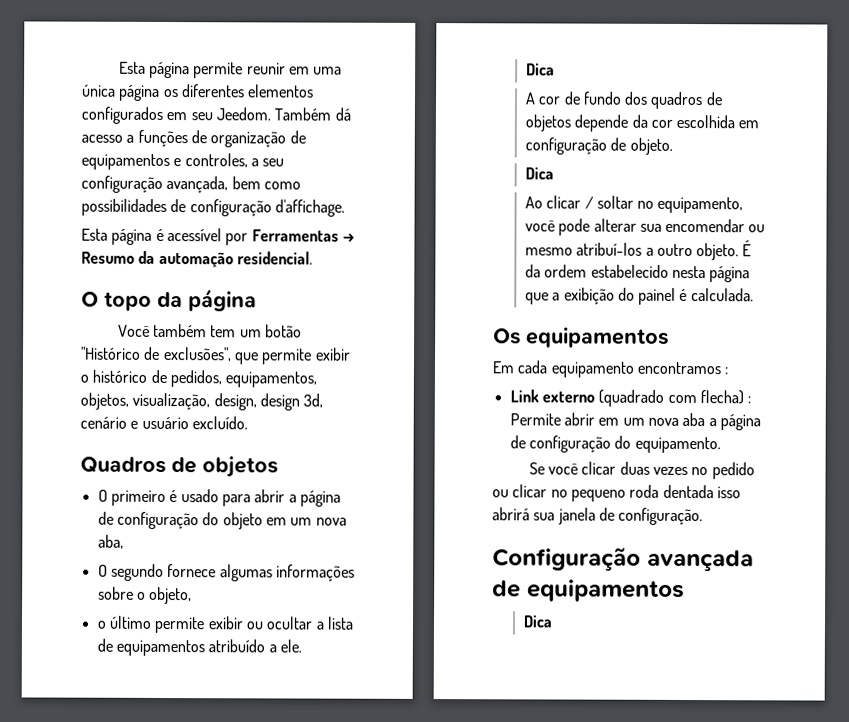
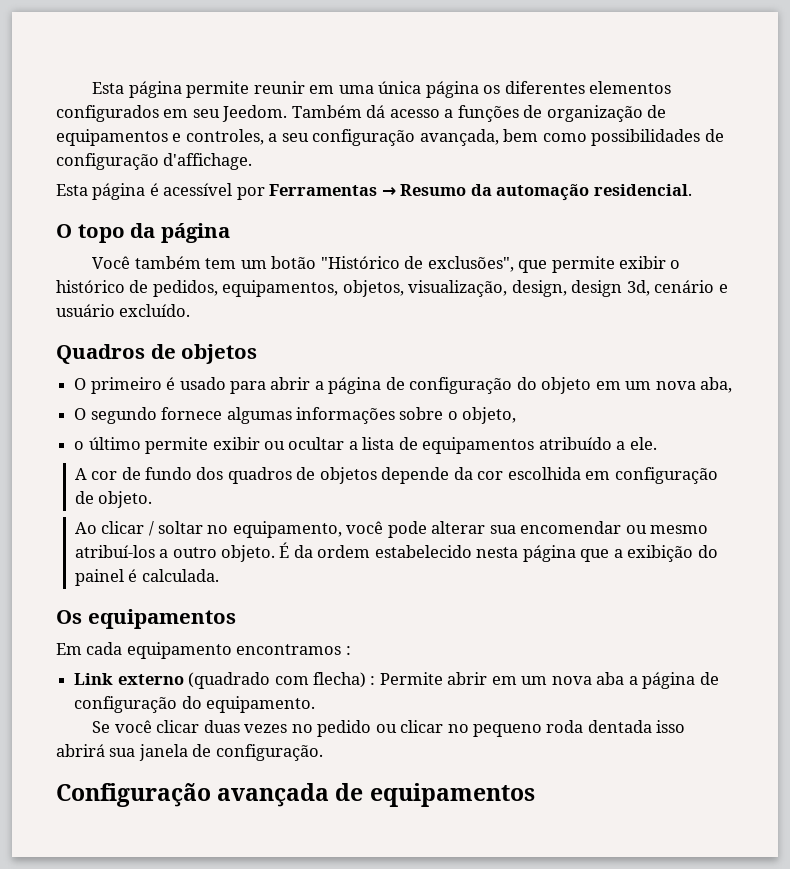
  o último permite exibir ou ocultar a lista de equipamentos atribuído a ele.
- Dica
  A cor de fundo dos quadros de objetos depende da cor escolhida em configuração de objeto.
- Dica
  Configuração avançada de equipamentos
- Dica

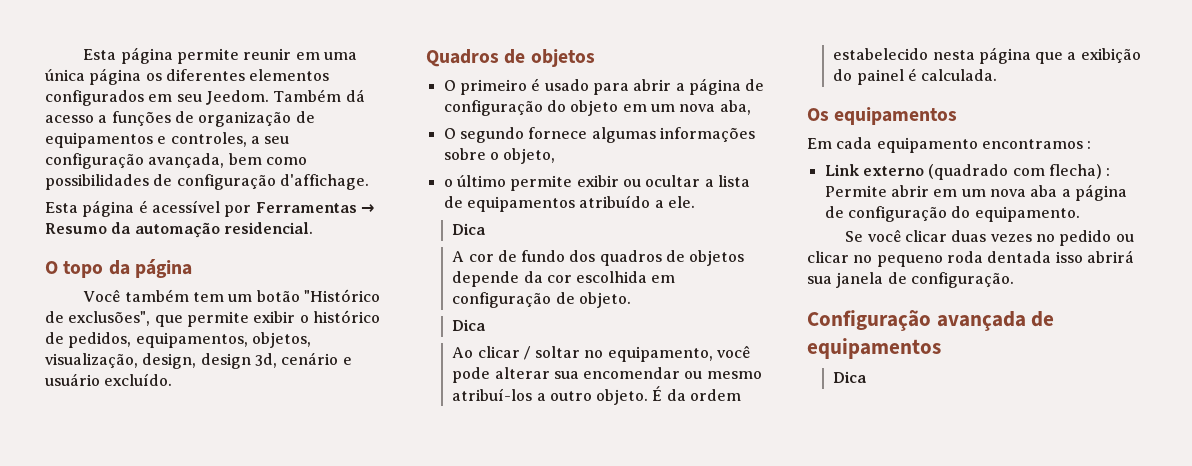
  o último permite exibir ou ocultar a lista de equipamentos atribuído a ele.
+ Dica
  A cor de fundo dos quadros de objetos depende da cor escolhida em configuração de objeto.
+ Dica
  Configuração avançada de equipamentos
+ Dica

